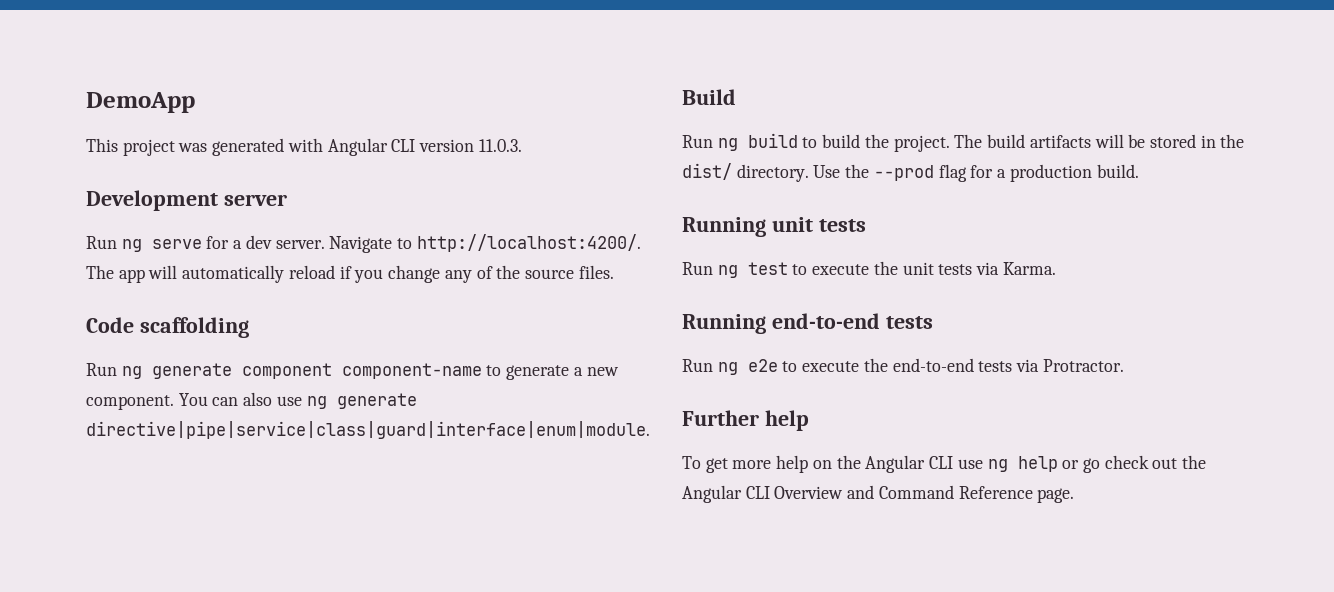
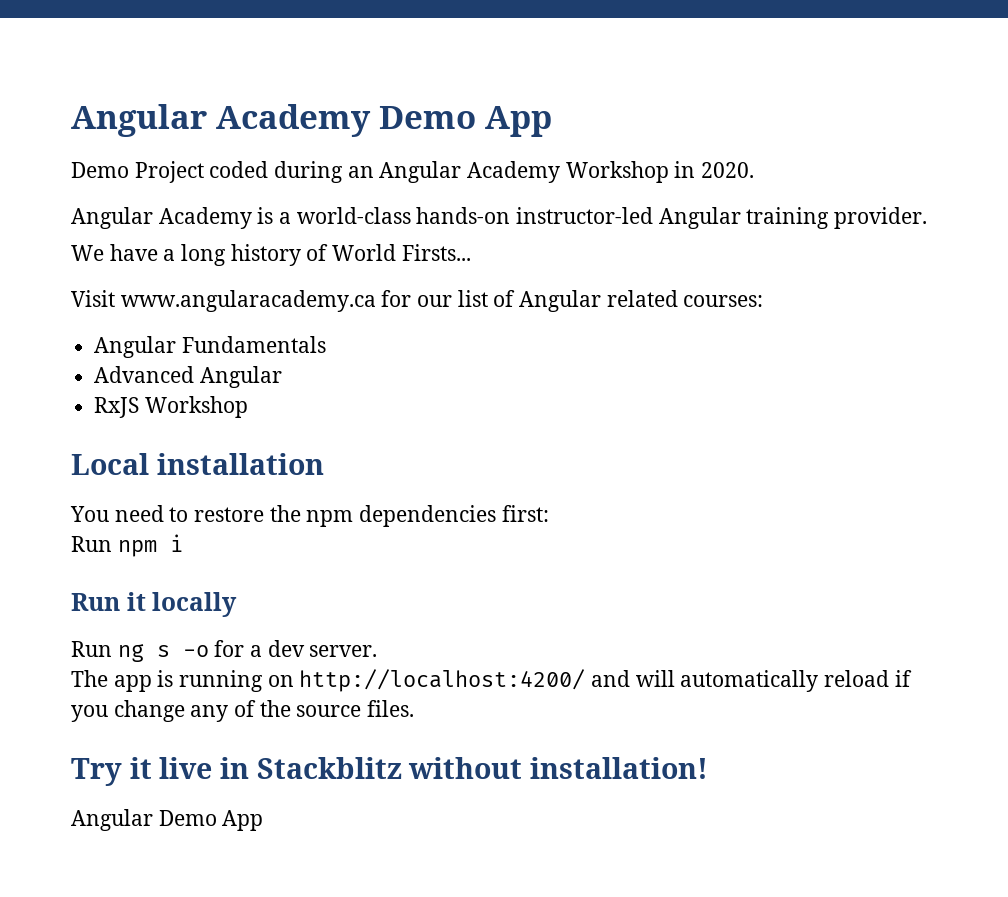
- DemoApp
- This project was generated with Angular CLI version 11.0.3.
- Development server
- Run ng serve for a dev server. Navigate to http://localhost:4200/. The app will automatically reload if you change any of the source files.
+ Angular Academy Demo App
+ Demo Project coded during an Angular Academy Workshop in 2020.
+ Angular Academy is a world-class hands-on instructor-led Angular training provider.
+ We have a long history of World Firsts...
+ Visit www.angularacademy.ca for our list of Angular related courses:
+ Angular Fundamentals
+ Advanced Angular
+ RxJS Workshop
+ Local installation
+ You need to restore the npm dependencies first:
+ Run npm i
+ Run it locally
+ Run ng s -o for a dev server.
+ The app is running on http://localhost:4200/ and will automatically reload if you change any of the source files.
- Code scaffolding
- Run ng generate component component-name to generate a new component. You can also use ng generate directive|pipe|service|class|guard|interface|enum|module.
- Build
- Run ng build to build the project. The build artifacts will be stored in the dist/ directory. Use the --prod flag for a production build.
- Running unit tests
- Run ng test to execute the unit tests via Karma.
- Running end-to-end tests
- Run ng e2e to execute the end-to-end tests via Protractor.
- Further help
- To get more help on the Angular CLI use ng help or go check out the Angular CLI Overview and Command Reference page.
+ Try it live in Stackblitz without installation!
+ Angular Demo App

